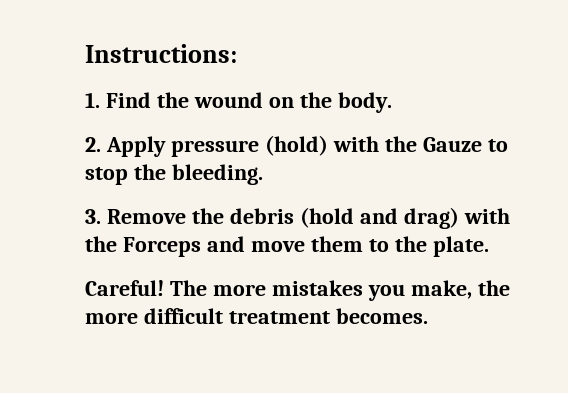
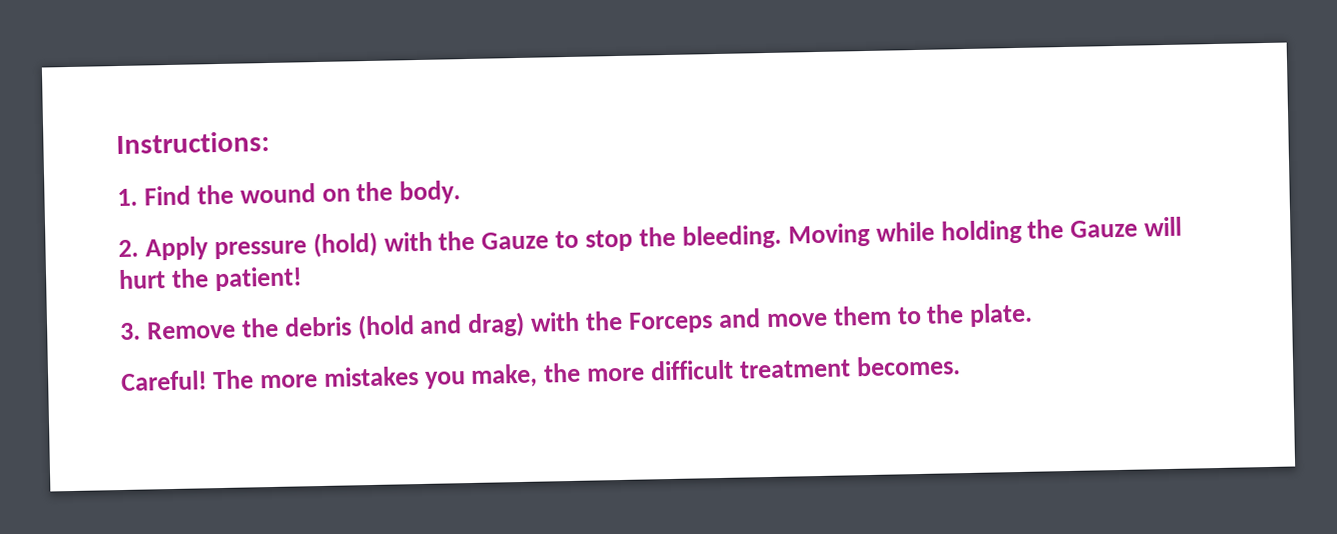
+ Moving while holding the Gauze will hurt the patient!

